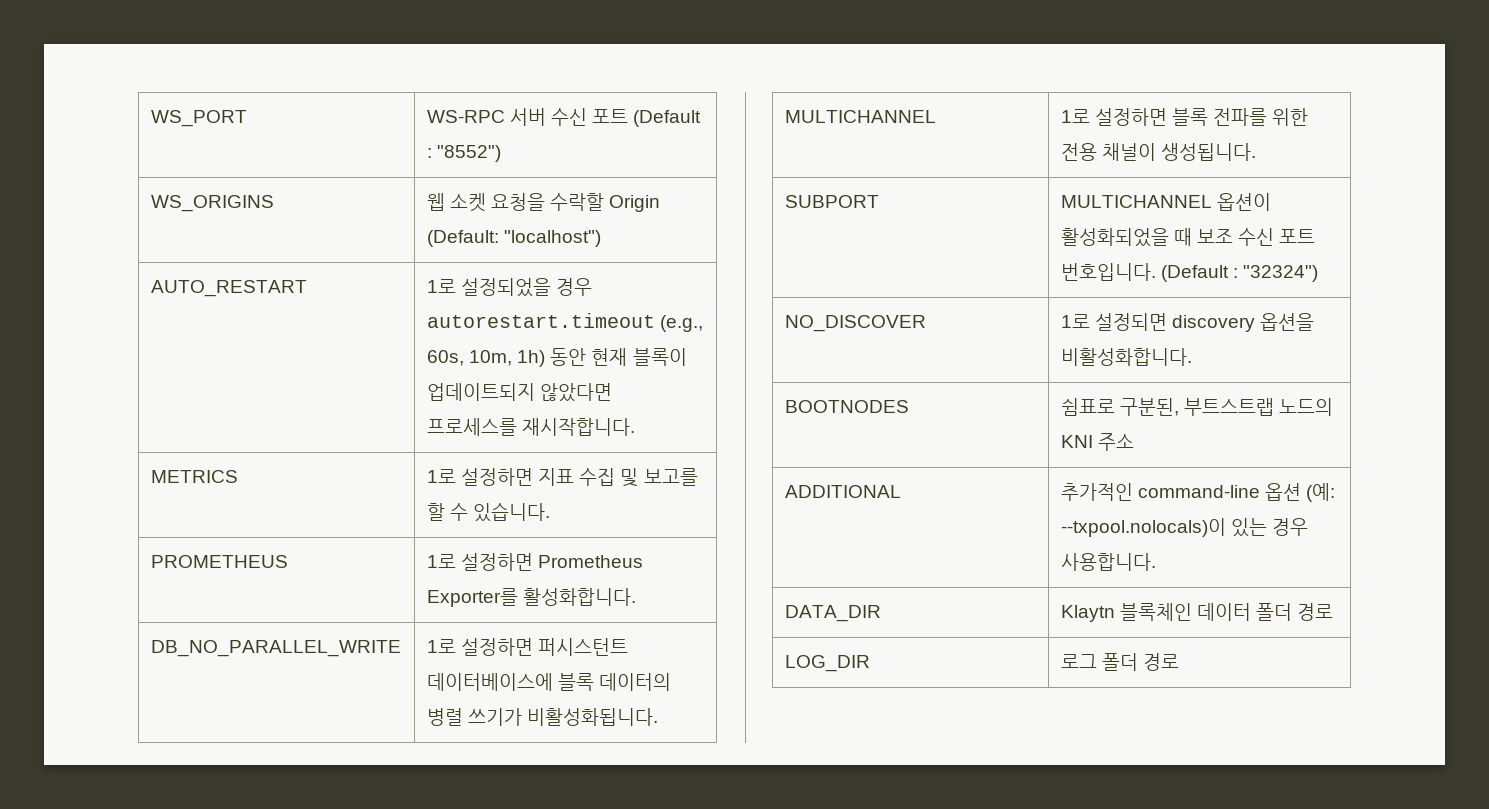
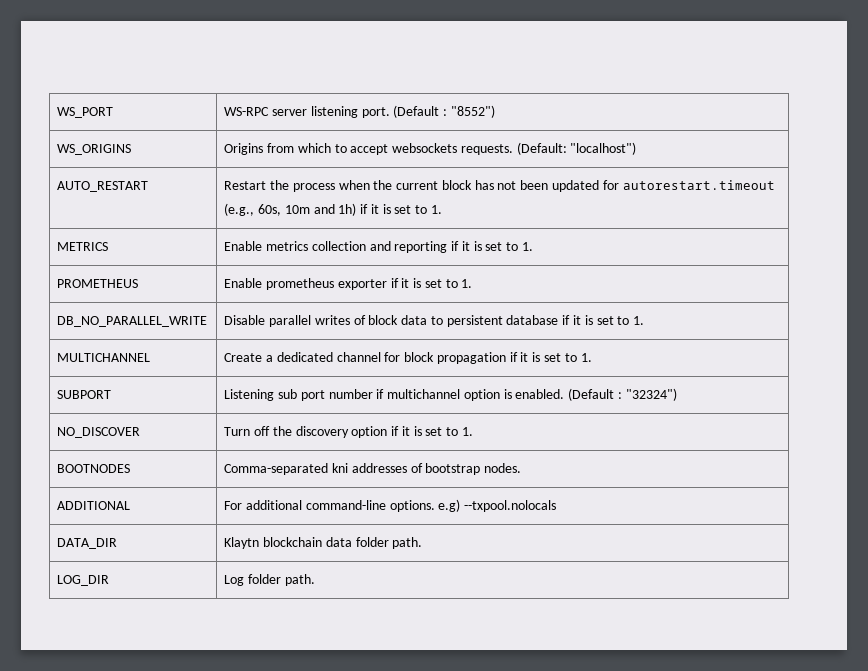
- WS_PORT | WS-RPC 서버 수신 포트 (Default : "8552")
+ WS_PORT | WS-RPC server listening port. (Default : "8552")
- WS_ORIGINS | 웹 소켓 요청을 수락할 Origin (Default: "localhost")
- AUTO_RESTART | 1로 설정되었을 경우 autorestart.timeout (e.g., 60s, 10m, 1h) 동안 현재 블록이 업데이트되지 않았다면 프로세스를 재시작합니다.
- METRICS | 1로 설정하면 지표 수집 및 보고를 할 수 있습니다.
- PROMETHEUS | 1로 설정하면 Prometheus Exporter를 활성화합니다.
- DB_NO_PARALLEL_WRITE | 1로 설정하면 퍼시스턴트 데이터베이스에 블록 데이터의 병렬 쓰기가 비활성화됩니다.
- MULTICHANNEL | 1로 설정하면 블록 전파를 위한 전용 채널이 생성됩니다.
- SUBPORT | MULTICHANNEL 옵션이 활성화되었을 때 보조 수신 포트 번호입니다. (Default : "32324")
- NO_DISCOVER | 1로 설정되면 discovery 옵션을 비활성화합니다.
- BOOTNODES | 쉼표로 구분된, 부트스트랩 노드의 KNI 주소
- ADDITIONAL | 추가적인 command-line 옵션 (예: --txpool.nolocals)이 있는 경우 사용합니다.
- DATA_DIR | Klaytn 블록체인 데이터 폴더 경로
- LOG_DIR | 로그 폴더 경로
+ WS_ORIGINS | Origins from which to accept websockets requests. (Default: "localhost")
+ AUTO_RESTART | Restart the process when the current block has not been updated for autorestart.timeout (e.g., 60s, 10m and 1h) if it is set to 1.
+ METRICS | Enable metrics collection and reporting if it is set to 1.
+ PROMETHEUS | Enable prometheus exporter if it is set to 1.
+ DB_NO_PARALLEL_WRITE | Disable parallel writes of block data to persistent database if it is set to 1.
+ MULTICHANNEL | Create a dedicated channel for block propagation if it is set to 1.
+ SUBPORT | Listening sub port number if multichannel option is enabled. (Default : "32324")
+ NO_DISCOVER | Turn off the discovery option if it is set to 1.
+ BOOTNODES | Comma-separated kni addresses of bootstrap nodes.
+ ADDITIONAL | For additional command-line options. e.g) --txpool.nolocals
+ DATA_DIR | Klaytn blockchain data folder path.
+ LOG_DIR | Log folder path.

